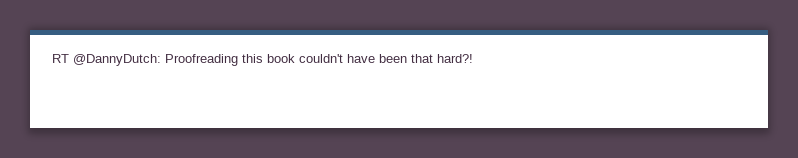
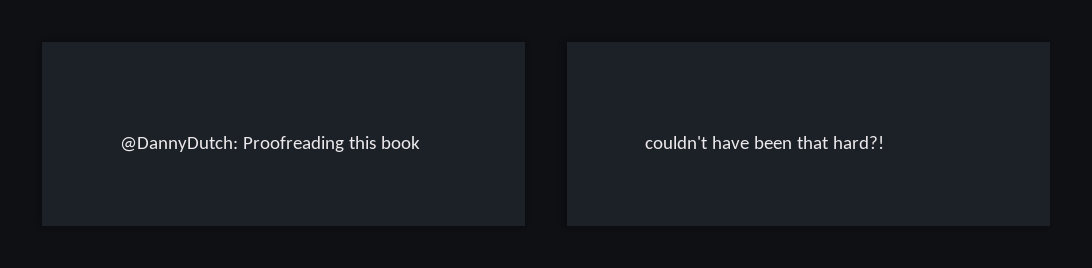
- RT @DannyDutch: Proofreading this book couldn't have been that hard?!
+ @DannyDutch: Proofreading this book couldn't have been that hard?!

